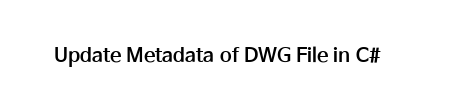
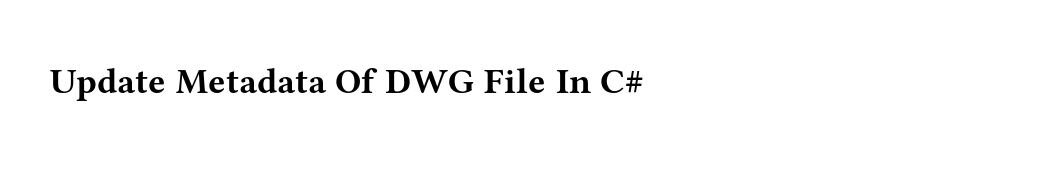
- Update Metadata of DWG File in C#
+ Update Metadata Of DWG File In C#

